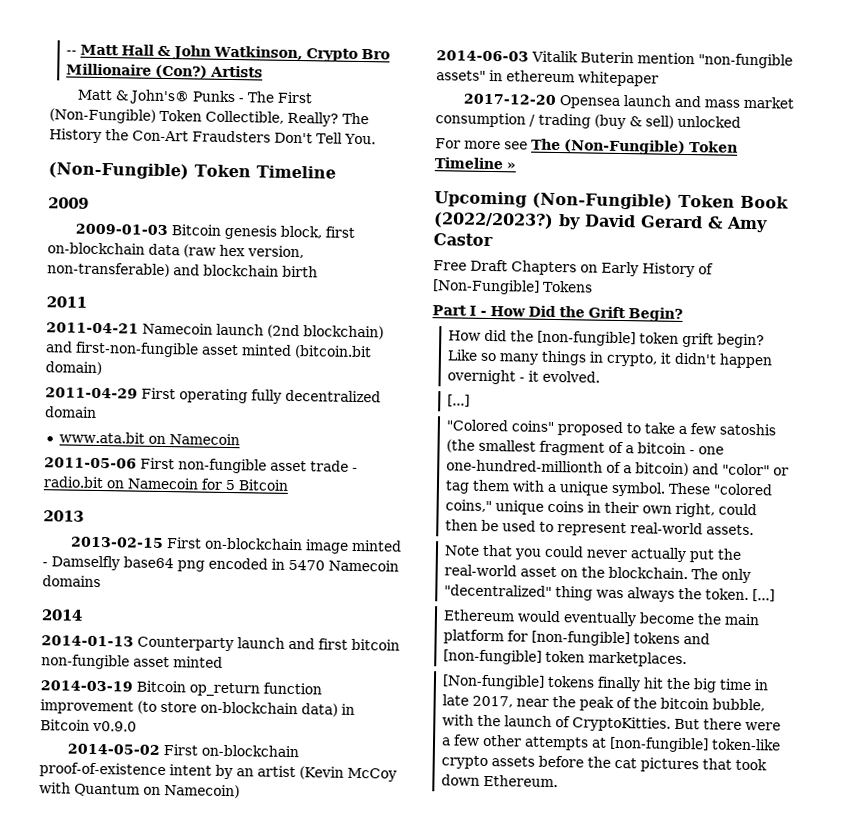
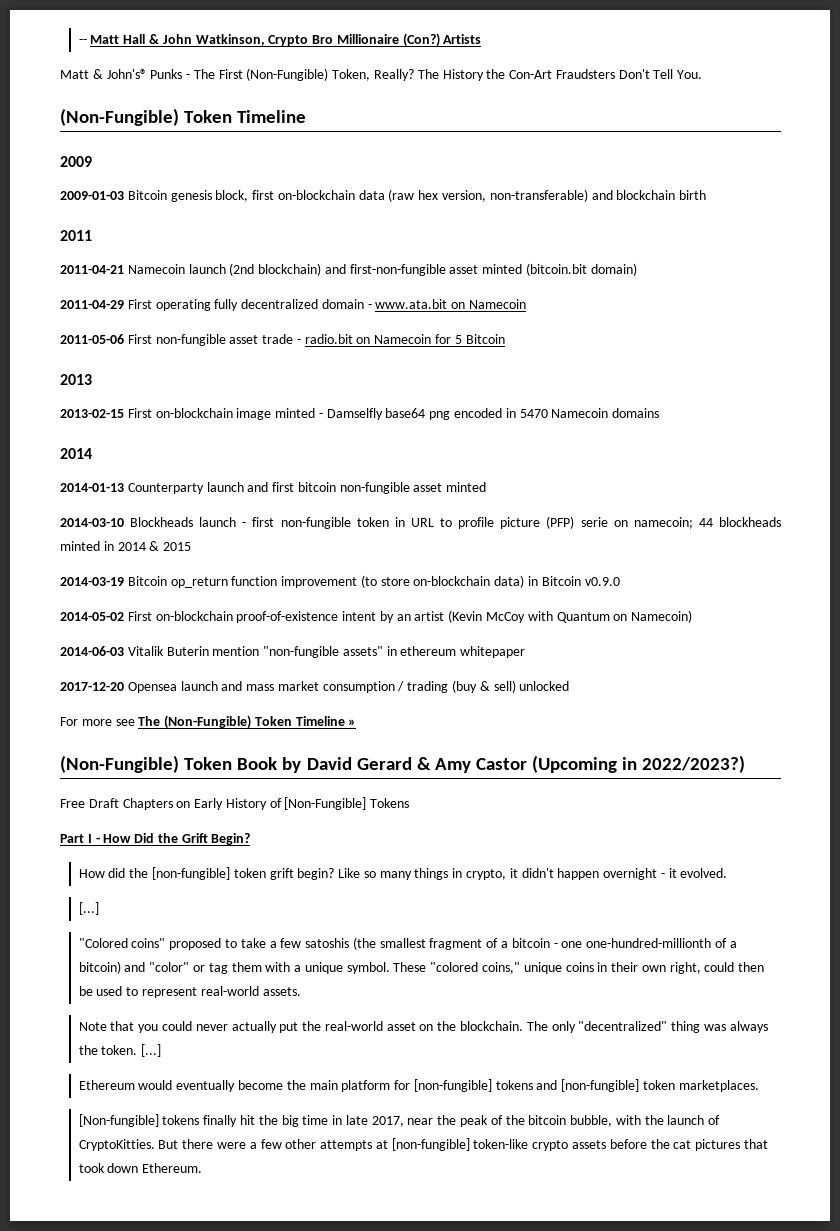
- Matt & John's® Punks - The First (Non-Fungible) Token Collectible, Really?
+ Matt & John's® Punks - The First (Non-Fungible) Token, Really?
- 2011-04-29 First operating fully decentralized domain
- www.ata.bit on Namecoin
+ 2011-04-29 First operating fully decentralized domain - www.ata.bit on Namecoin
+ 2014-03-10 Blockheads launch - first non-fungible token in URL to profile picture (PFP) serie on namecoin; 44 blockheads minted in 2014 & 2015
- Upcoming (Non-Fungible) Token Book (2022/2023?) by David Gerard & Amy Castor
+ (Non-Fungible) Token Book by David Gerard & Amy Castor (Upcoming in 2022/2023?)

